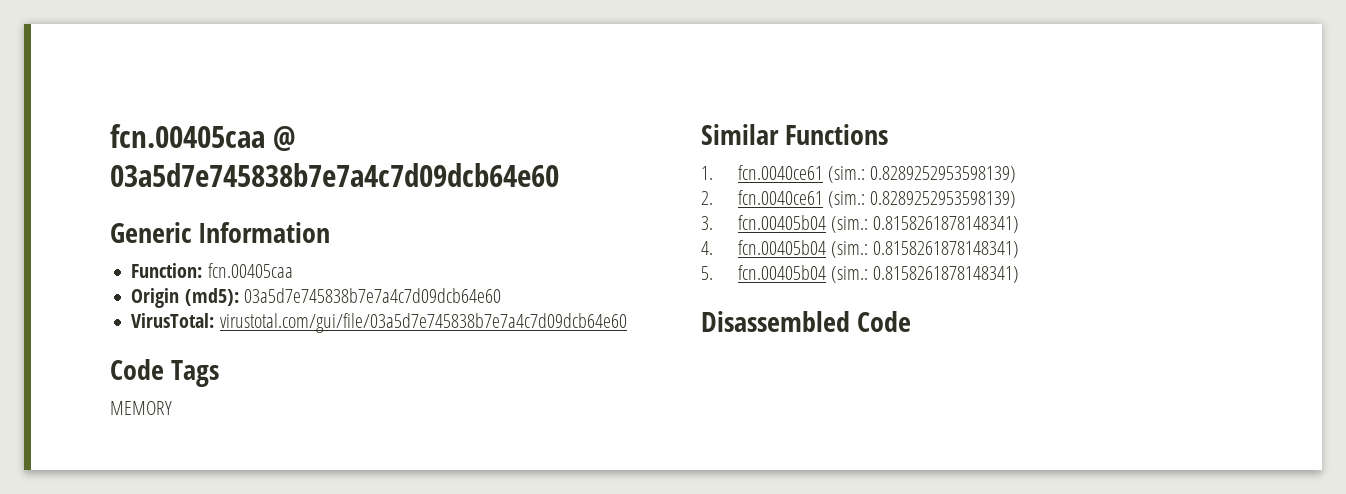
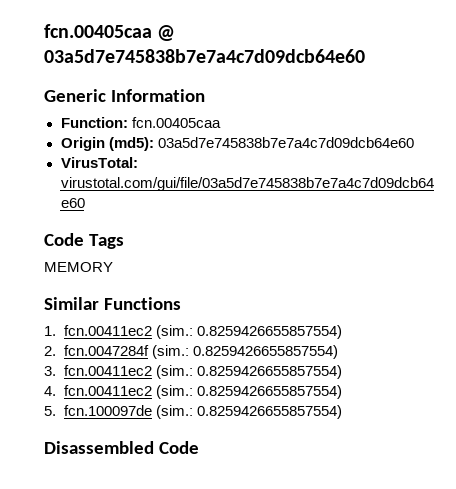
- 1. fcn.0040ce61 (sim.: 0.8289252953598139)
- 2. fcn.0040ce61 (sim.: 0.8289252953598139)
- 3. fcn.00405b04 (sim.: 0.8158261878148341)
- 4. fcn.00405b04 (sim.: 0.8158261878148341)
- 5. fcn.00405b04 (sim.: 0.8158261878148341)
+ 1. fcn.00411ec2 (sim.: 0.8259426655857554)
+ 2. fcn.0047284f (sim.: 0.8259426655857554)
+ 3. fcn.00411ec2 (sim.: 0.8259426655857554)
+ 4. fcn.00411ec2 (sim.: 0.8259426655857554)
+ 5. fcn.100097de (sim.: 0.8259426655857554)

